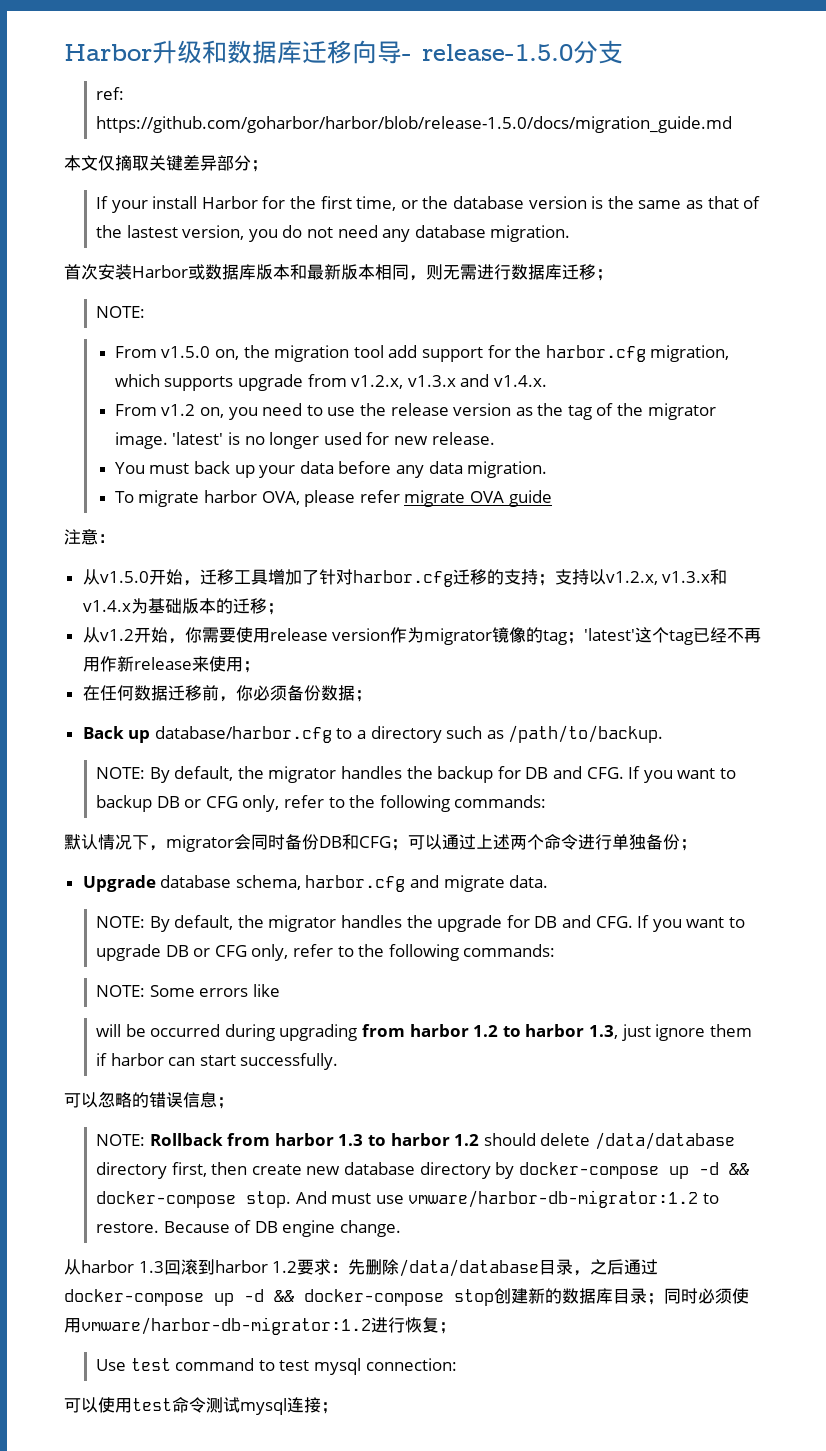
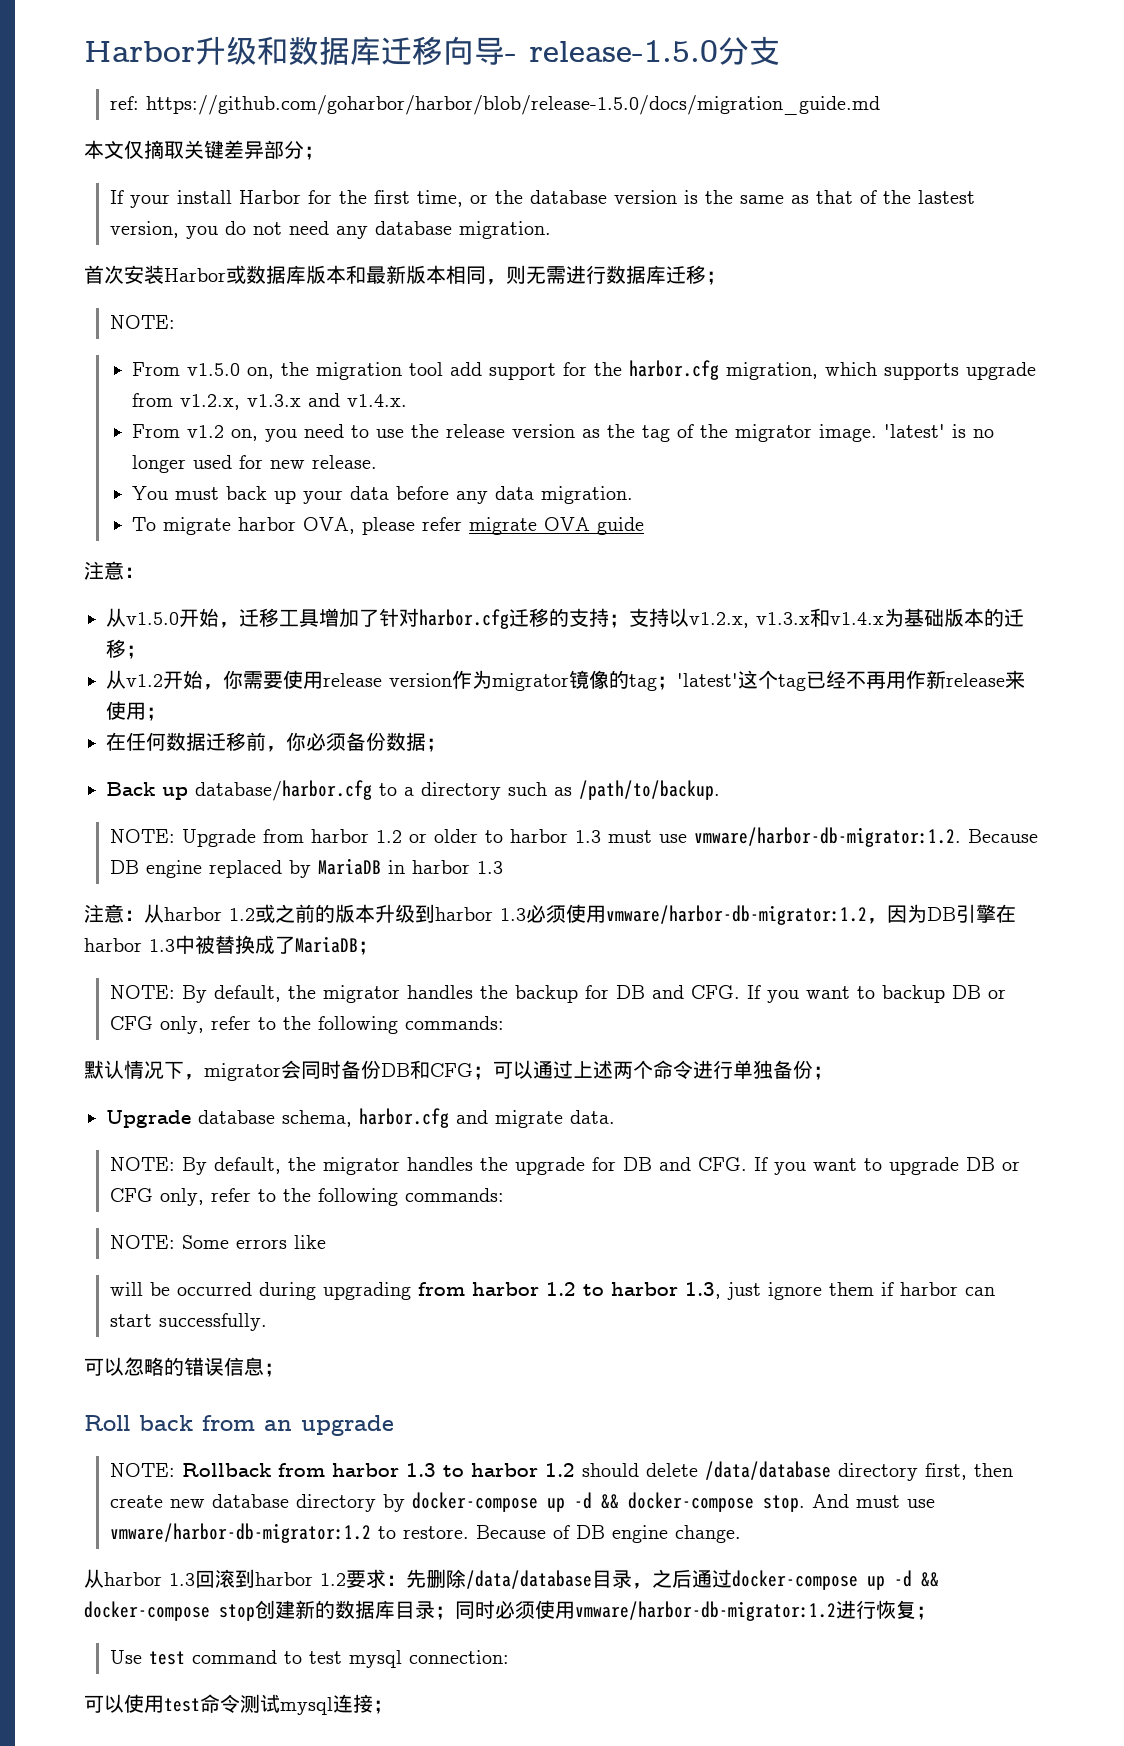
+ NOTE: Upgrade from harbor 1.2 or older to harbor 1.3 must use vmware/harbor-db-migrator:1.2. Because DB engine replaced by MariaDB in harbor 1.3
+ 注意：从harbor 1.2或之前的版本升级到harbor 1.3必须使用vmware/harbor-db-migrator:1.2，因为DB引擎在harbor 1.3中被替换成了MariaDB；
+ Roll back from an upgrade

